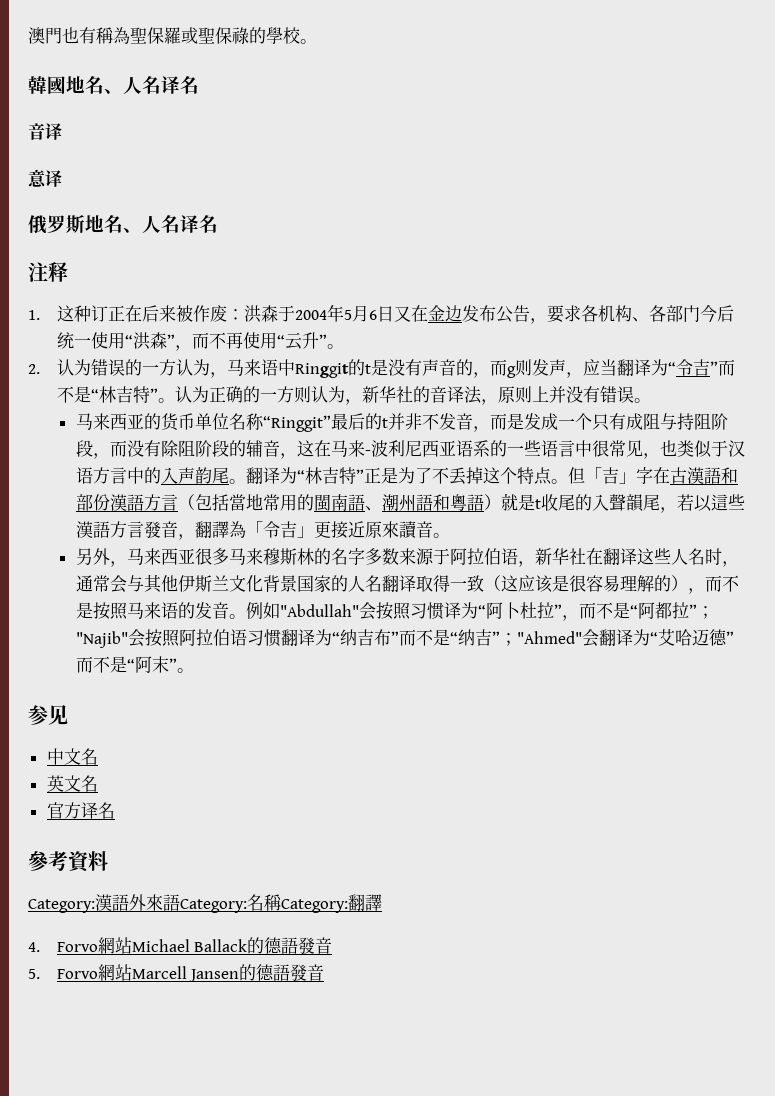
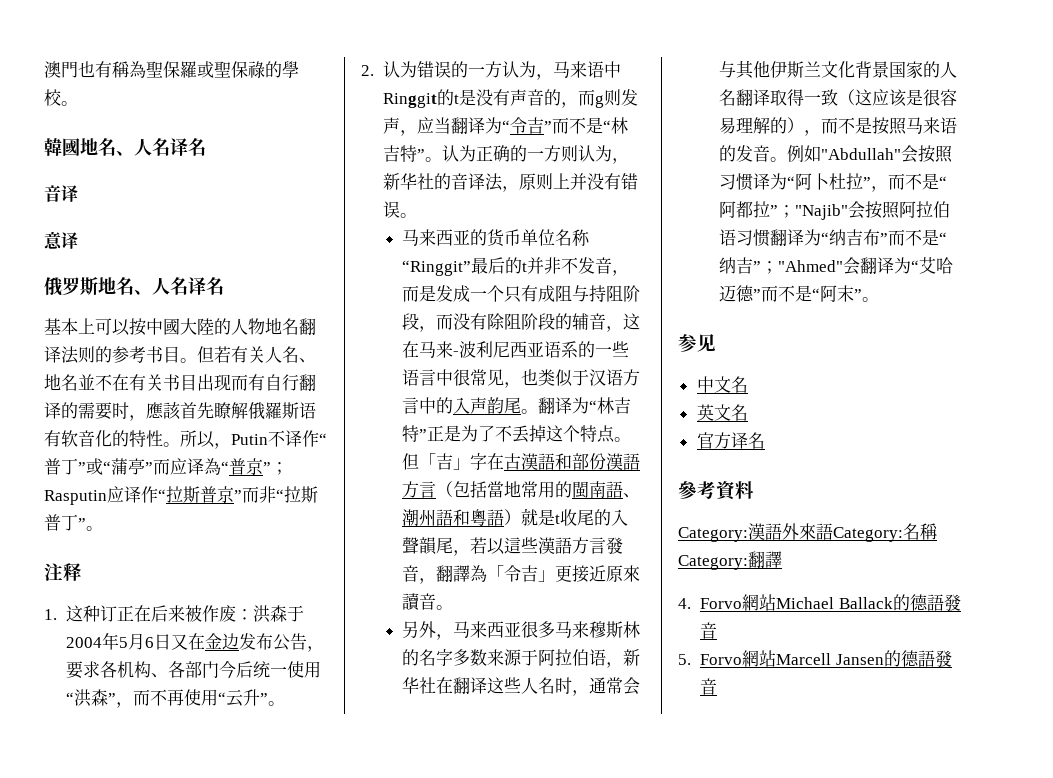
+ 基本上可以按中國大陸的人物地名翻译法则的参考书目。但若有关人名、地名並不在有关书目出现而有自行翻译的需要时，應該首先瞭解俄羅斯语有软音化的特性。所以，Putin不译作“普丁”或“蒲亭”而应译為“普京”；Rasputin应译作“拉斯普京”而非“拉斯普丁”。

